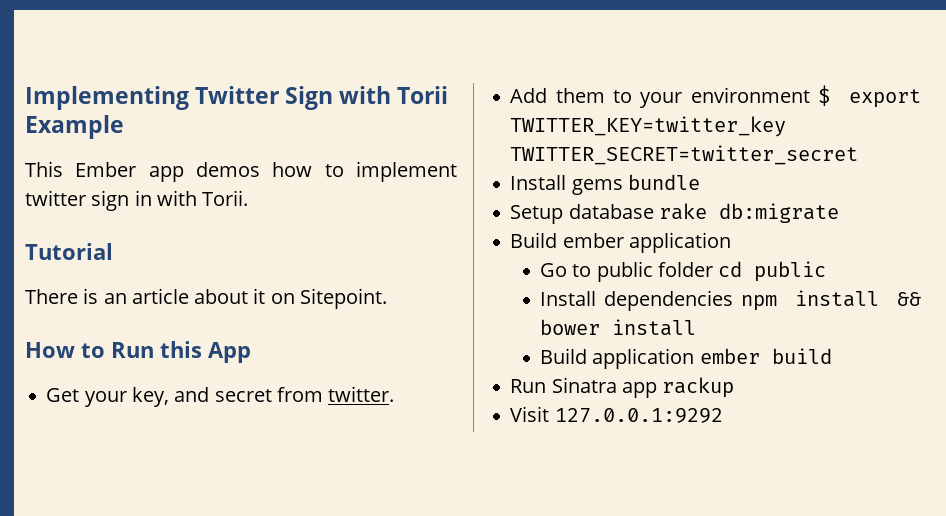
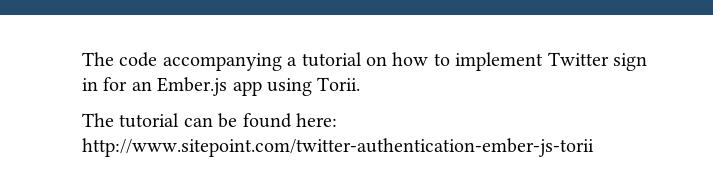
- Implementing Twitter Sign with Torii Example
- This Ember app demos how to implement twitter sign in with Torii.
- Tutorial
- There is an article about it on Sitepoint.
- How to Run this App
- Get your key, and secret from twitter.
- Add them to your environment $ export TWITTER_KEY=twitter_key TWITTER_SECRET=twitter_secret
- Install gems bundle
- Setup database rake db:migrate
- Build ember application
- Go to public folder cd public
- Install dependencies npm install && bower install
- Build application ember build
- Run Sinatra app rackup
- Visit 127.0.0.1:9292
+ The code accompanying a tutorial on how to implement Twitter sign in for an Ember.js app using Torii.
+ The tutorial can be found here: http://www.sitepoint.com/twitter-authentication-ember-js-torii

